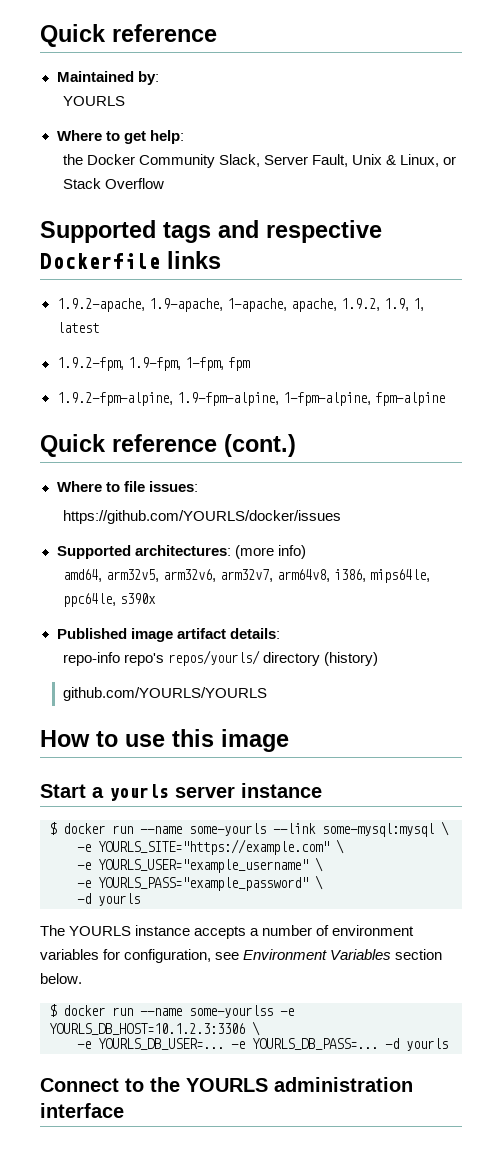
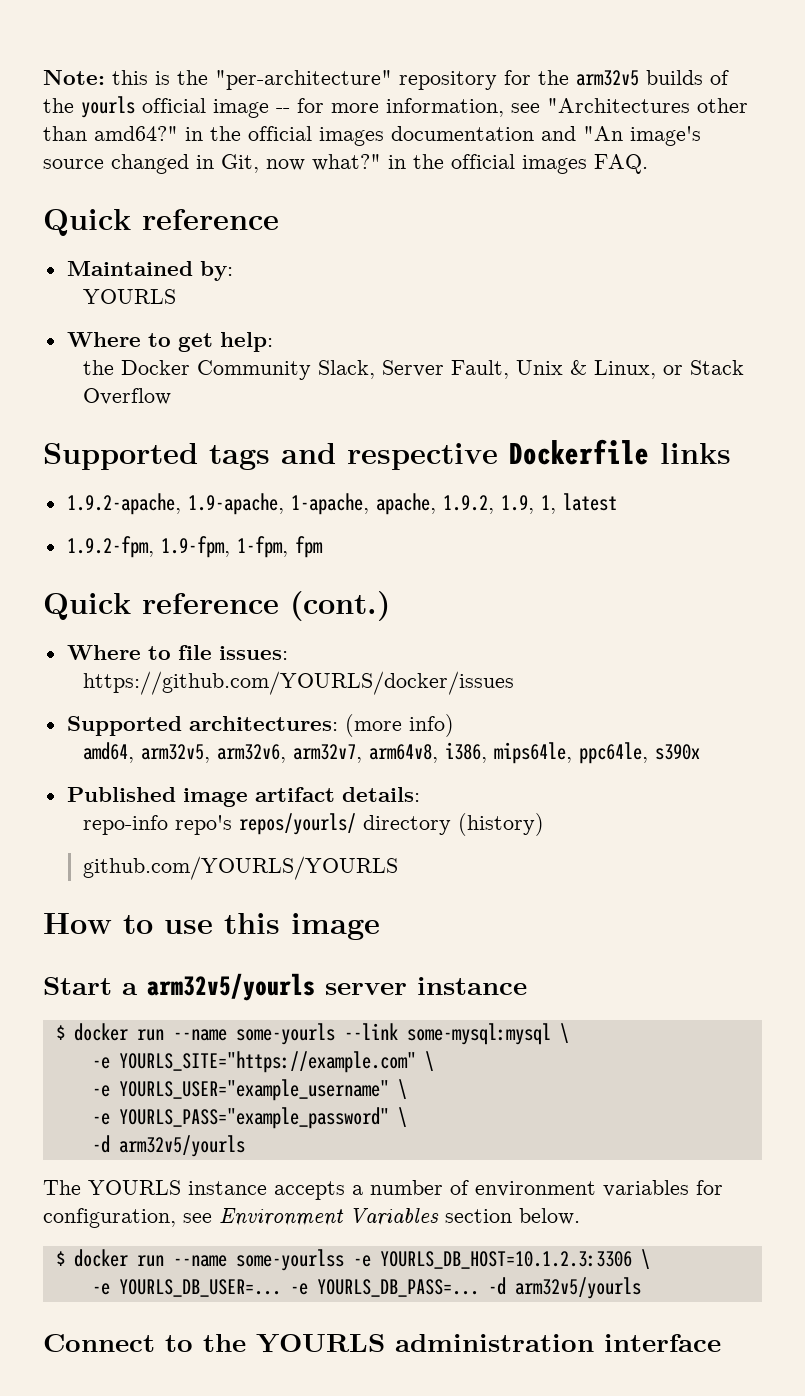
+ Note: this is the "per-architecture" repository for the arm32v5 builds of the yourls official image -- for more information, see "Architectures other than amd64?" in the official images documentation and "An image's source changed in Git, now what?" in the official images FAQ.
- 1.9.2-fpm-alpine, 1.9-fpm-alpine, 1-fpm-alpine, fpm-alpine
- Start a yourls server instance
+ Start a arm32v5/yourls server instance
  -e YOURLS_PASS="example_password" \
- -d yourls
+ -d arm32v5/yourls
- -e YOURLS_DB_PASS=... -d yourls
+ -e YOURLS_DB_PASS=... -d arm32v5/yourls

